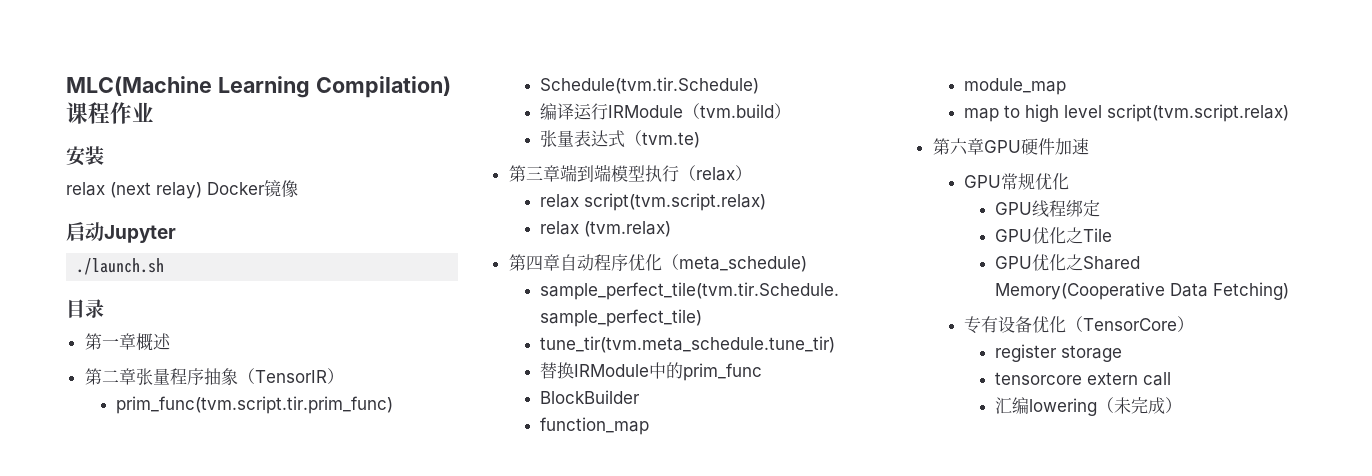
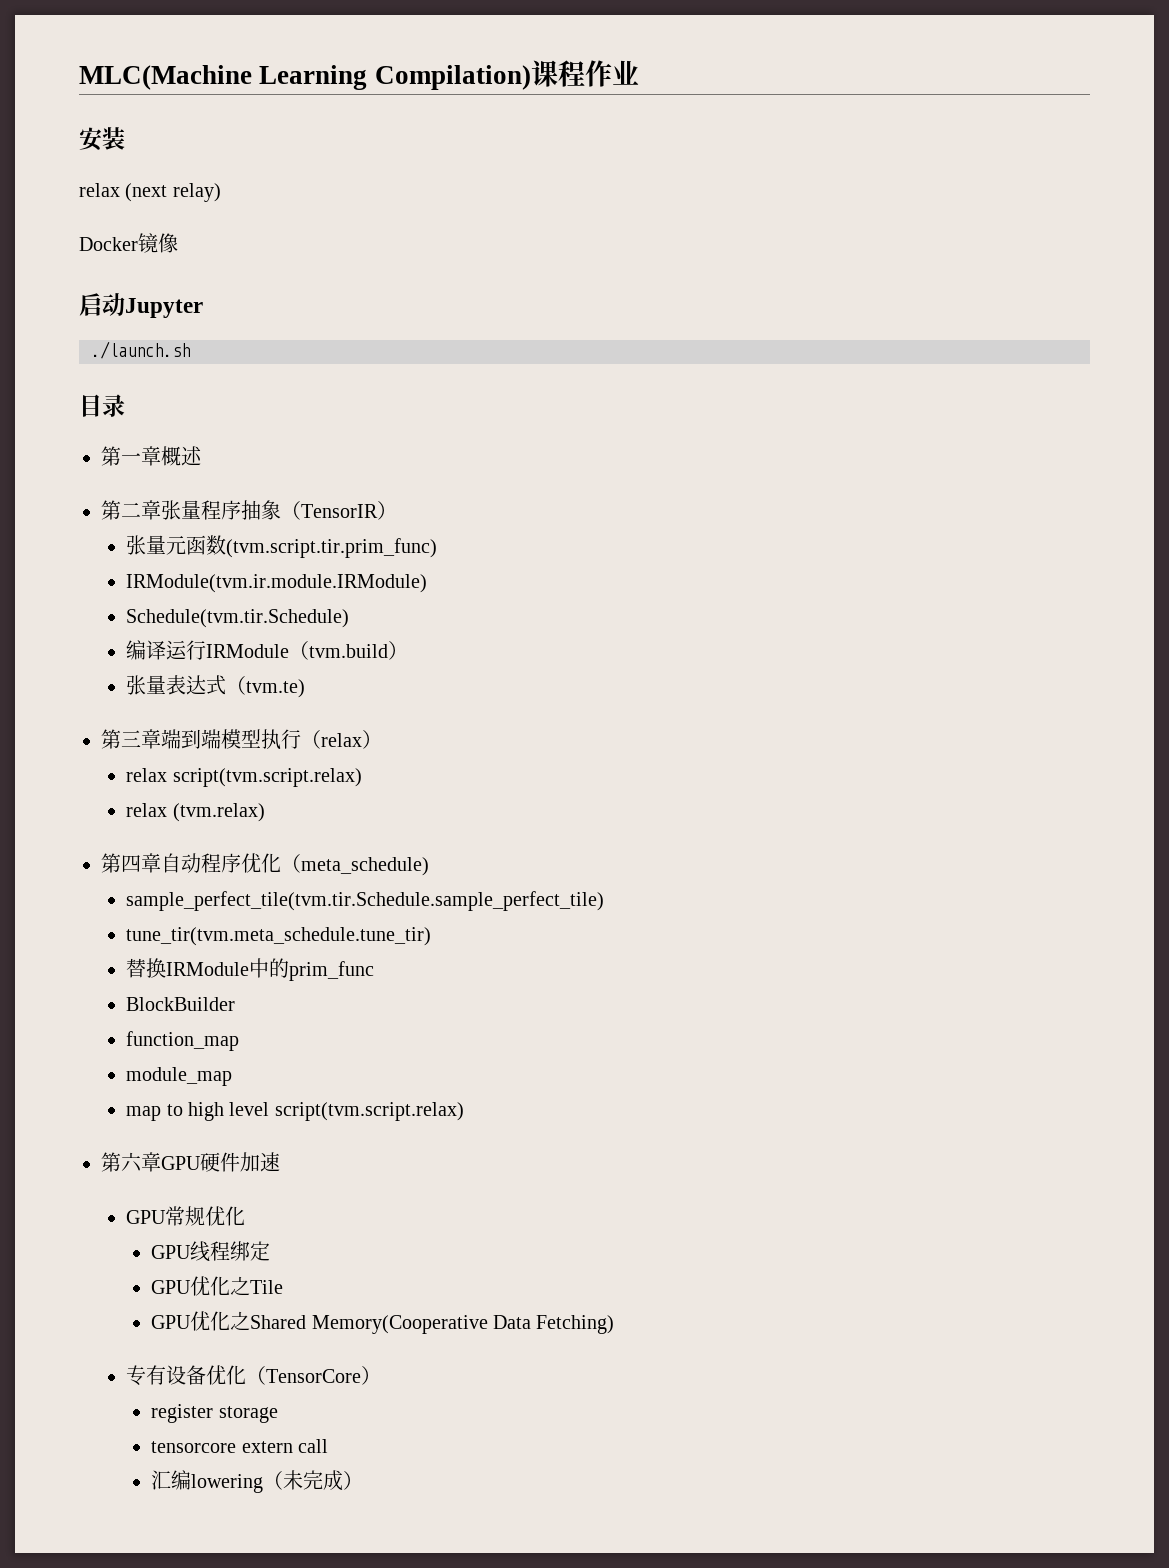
- relax (next relay) Docker镜像
+ relax (next relay)
+ Docker镜像
- prim_func(tvm.script.tir.prim_func)
+ 张量元函数(tvm.script.tir.prim_func)
+ IRModule(tvm.ir.module.IRModule)

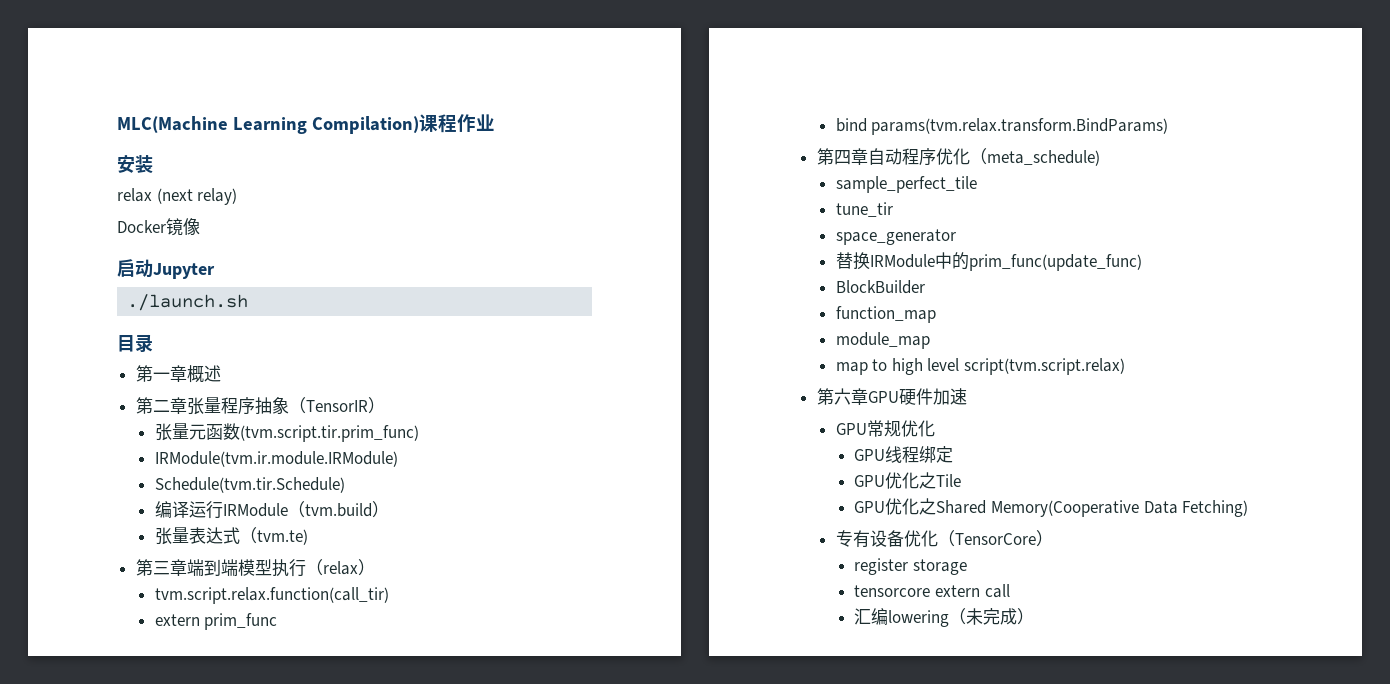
- relax script(tvm.script.relax)
- relax (tvm.relax)
+ tvm.script.relax.function(call_tir)
+ extern prim_func
+ bind params(tvm.relax.transform.BindParams)
- sample_perfect_tile(tvm.tir.Schedule.sample_perfect_tile)
- tune_tir(tvm.meta_schedule.tune_tir)
+ sample_perfect_tile
+ tune_tir
+ space_generator
- 替换IRModule中的prim_func
+ 替换IRModule中的prim_func(update_func)

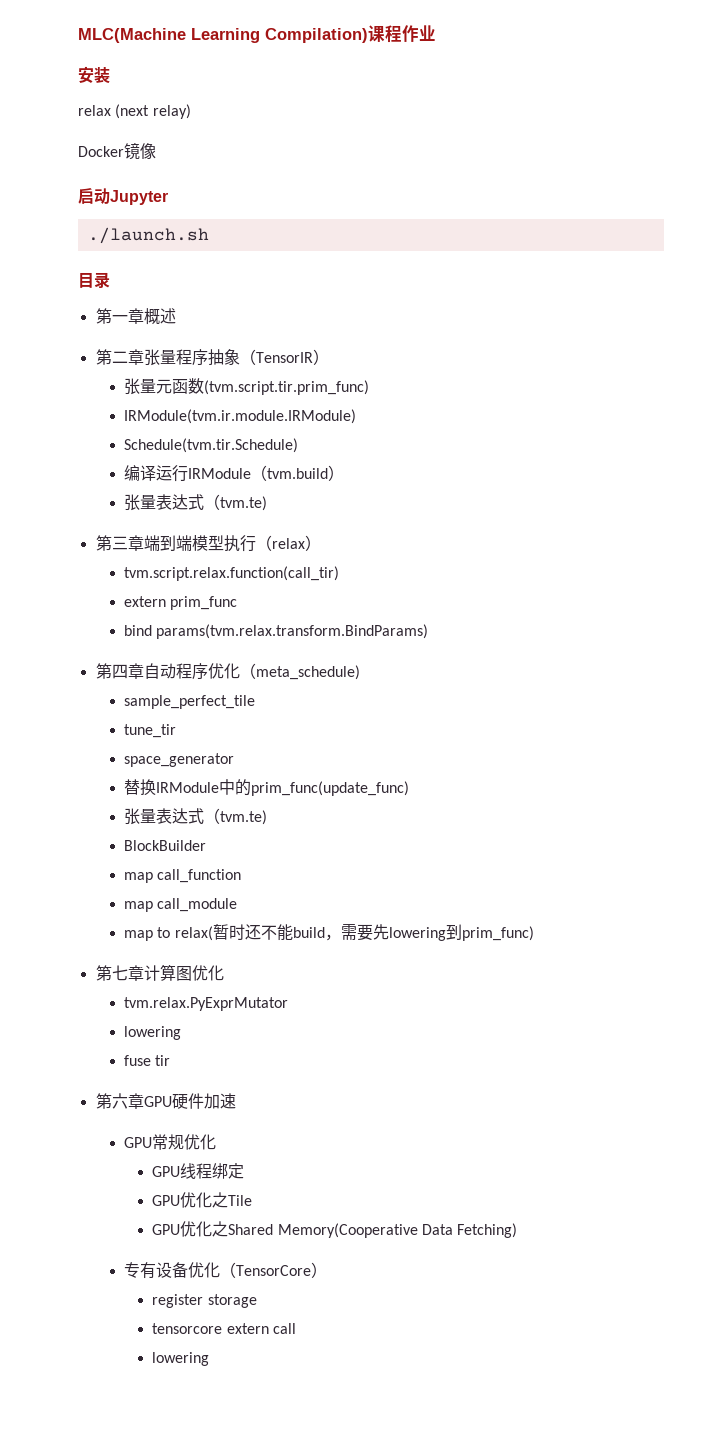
  替换IRModule中的prim_func(update_func)
+ 张量表达式（tvm.te)
  BlockBuilder
- function_map
- module_map
- map to high level script(tvm.script.relax)
+ map call_function
+ map call_module
+ map to relax(暂时还不能build，需要先lowering到prim_func)
+ 第七章计算图优化
+ tvm.relax.PyExprMutator
+ lowering
+ fuse tir
  tensorcore extern call
- 汇编lowering（未完成）
+ lowering

